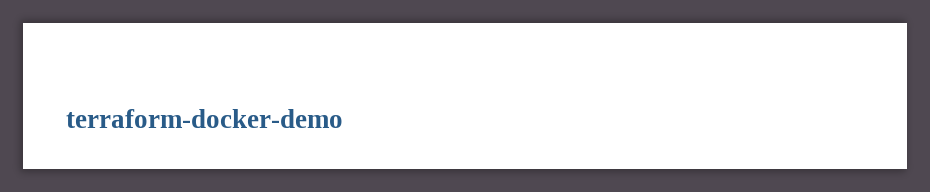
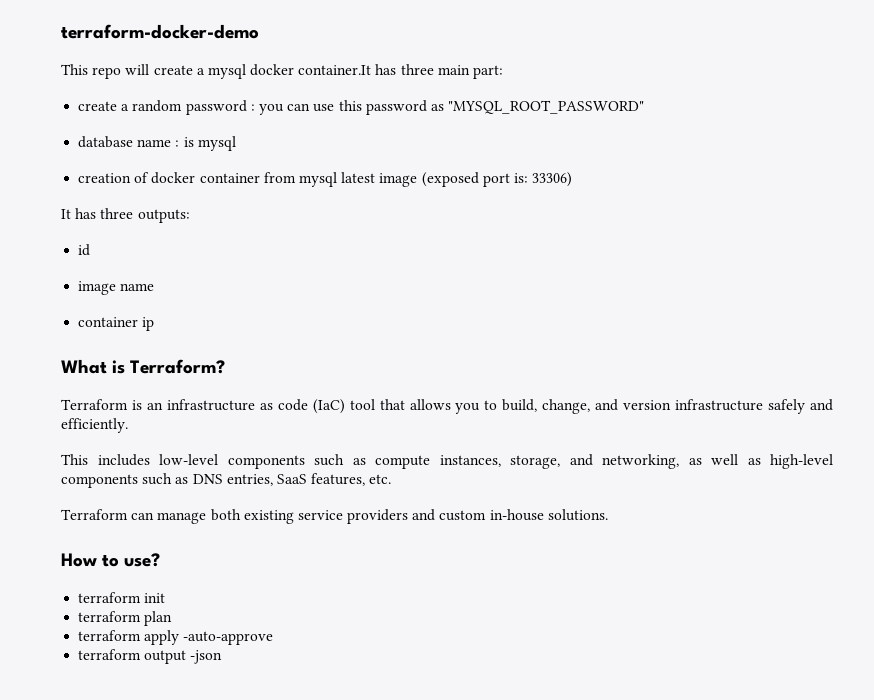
+ This repo will create a mysql docker container.It has three main part:
+ create a random password : you can use this password as "MYSQL_ROOT_PASSWORD"
+ database name : is mysql
+ creation of docker container from mysql latest image (exposed port is: 33306)
+ It has three outputs:
+ id
+ image name
+ container ip
+ What is Terraform?
+ Terraform is an infrastructure as code (IaC) tool that allows you to build, change, and version infrastructure safely and efficiently.
+ This includes low-level components such as compute instances, storage, and networking, as well as high-level components such as DNS entries, SaaS features, etc.
+ Terraform can manage both existing service providers and custom in-house solutions.
+ How to use?
+ terraform init
+ terraform plan
+ terraform apply -auto-approve
+ terraform output -json

